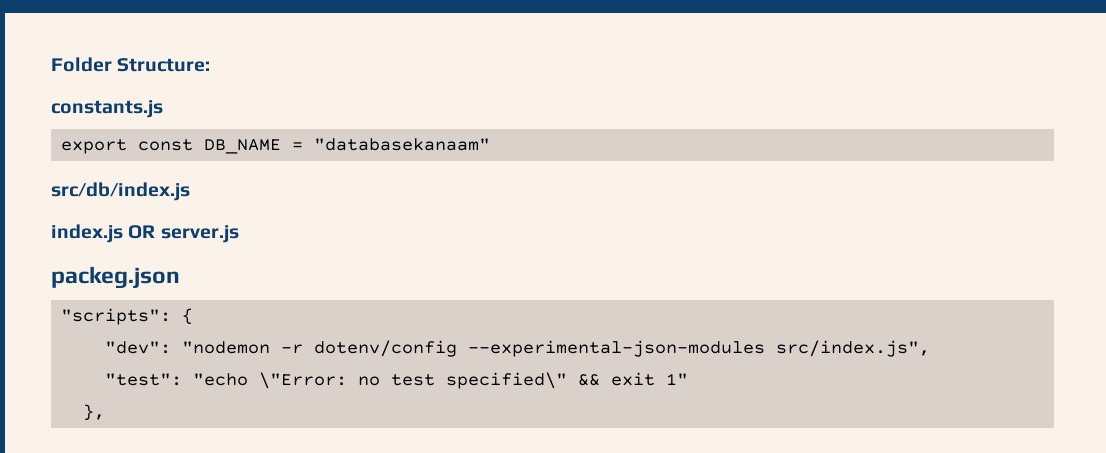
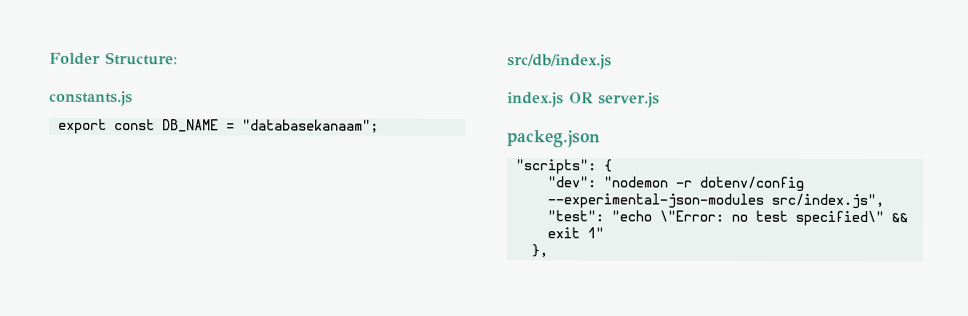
- export const DB_NAME = "databasekanaam"
+ export const DB_NAME = "databasekanaam";

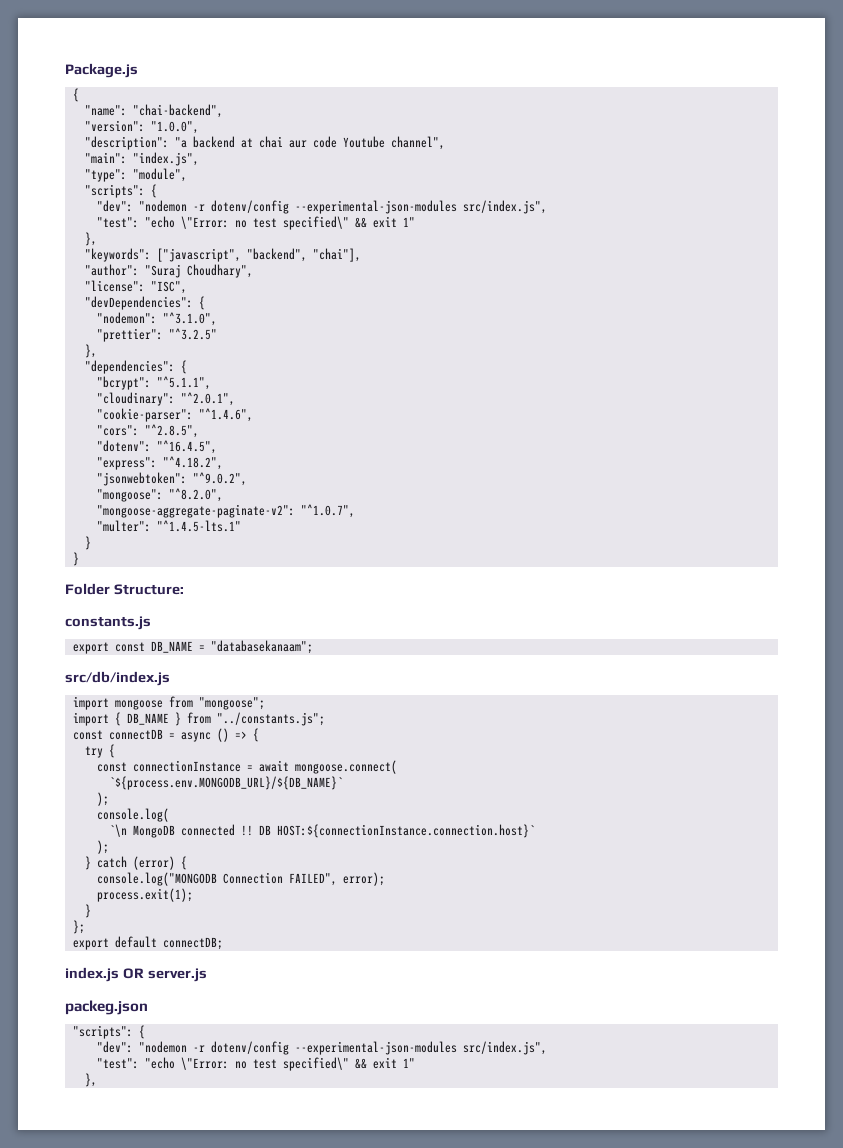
+ Package.js
+ {
+ "name": "chai-backend",
+ "version": "1.0.0",
+ "description": "a backend at chai aur code Youtube channel",
+ "main": "index.js",
+ "type": "module",
+ "scripts": {
+ "dev": "nodemon -r dotenv/config --experimental-json-modules src/index.js",
+ "test": "echo \"Error: no test specified\" && exit 1"
+ },
+ "keywords": ["javascript", "backend", "chai"],
+ "author": "Suraj Choudhary",
+ "license": "ISC",
+ "devDependencies": {
+ "nodemon": "^3.1.0",
+ "prettier": "^3.2.5"
+ },
+ "dependencies": {
+ "bcrypt": "^5.1.1",
+ "cloudinary": "^2.0.1",
+ "cookie-parser": "^1.4.6",
+ "cors": "^2.8.5",
+ "dotenv": "^16.4.5",
+ "express": "^4.18.2",
+ "jsonwebtoken": "^9.0.2",
+ "mongoose": "^8.2.0",
+ "mongoose-aggregate-paginate-v2": "^1.0.7",
+ "multer": "^1.4.5-lts.1"
+ }
+ }
+ import mongoose from "mongoose";
+ import { DB_NAME } from "../constants.js";
+ const connectDB = async () => {
+ try {
+ const connectionInstance = await mongoose.connect(
+ `${process.env.MONGODB_URL}/${DB_NAME}`
+ );
+ console.log(
+ `\n MongoDB connected !! DB HOST:${connectionInstance.connection.host}`
+ );
+ } catch (error) {
+ console.log("MONGODB Connection FAILED", error);
+ process.exit(1);
+ }
+ };
+ export default connectDB;

